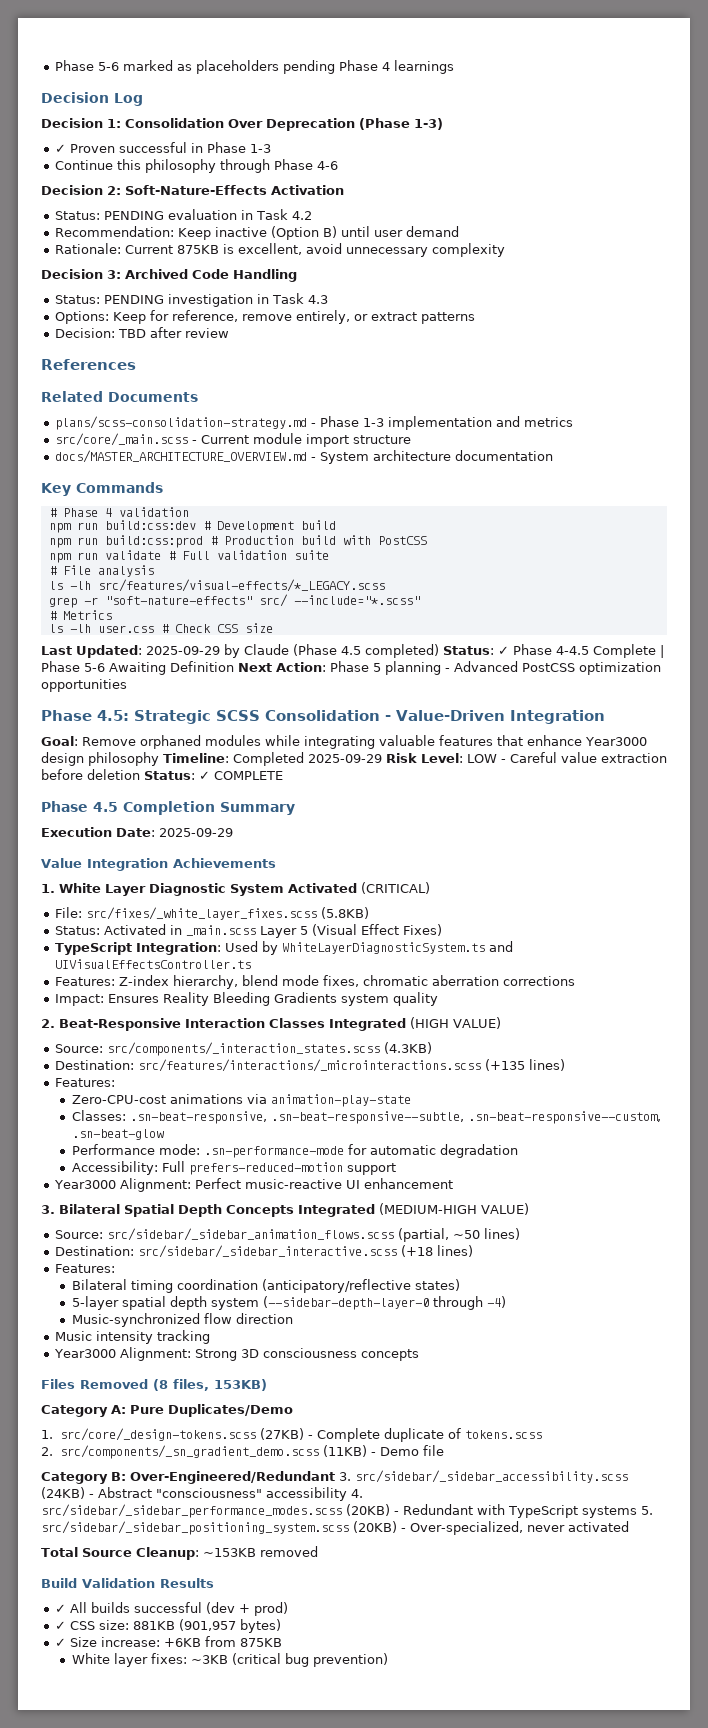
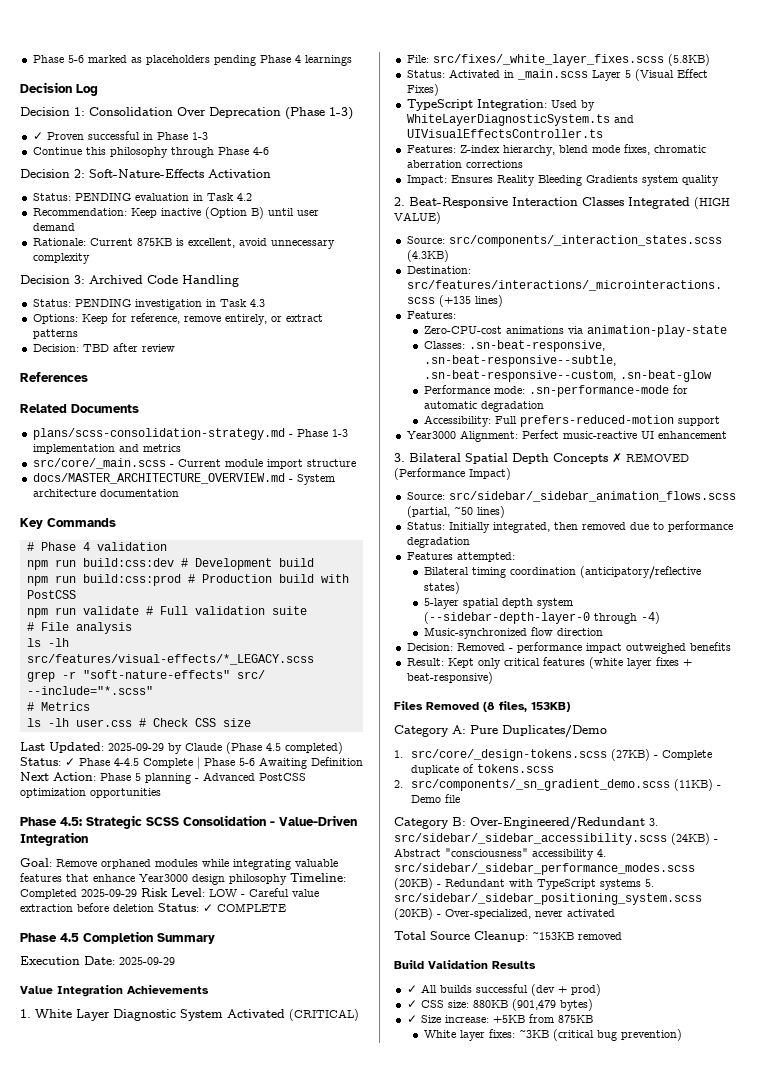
- 3. Bilateral Spatial Depth Concepts Integrated (MEDIUM-HIGH VALUE)
+ 3. Bilateral Spatial Depth Concepts ✗ REMOVED (Performance Impact)
- Destination: src/sidebar/_sidebar_interactive.scss (+18 lines)
- Features:
+ Status: Initially integrated, then removed due to performance degradation
+ Features attempted:
- Music intensity tracking
- Year3000 Alignment: Strong 3D consciousness concepts
+ Decision: Removed - performance impact outweighed benefits
+ Result: Kept only critical features (white layer fixes + beat-responsive)
- ✓ CSS size: 881KB (901,957 bytes)
+ ✓ CSS size: 880KB (901,479 bytes)
- ✓ Size increase: +6KB from 875KB
+ ✓ Size increase: +5KB from 875KB

